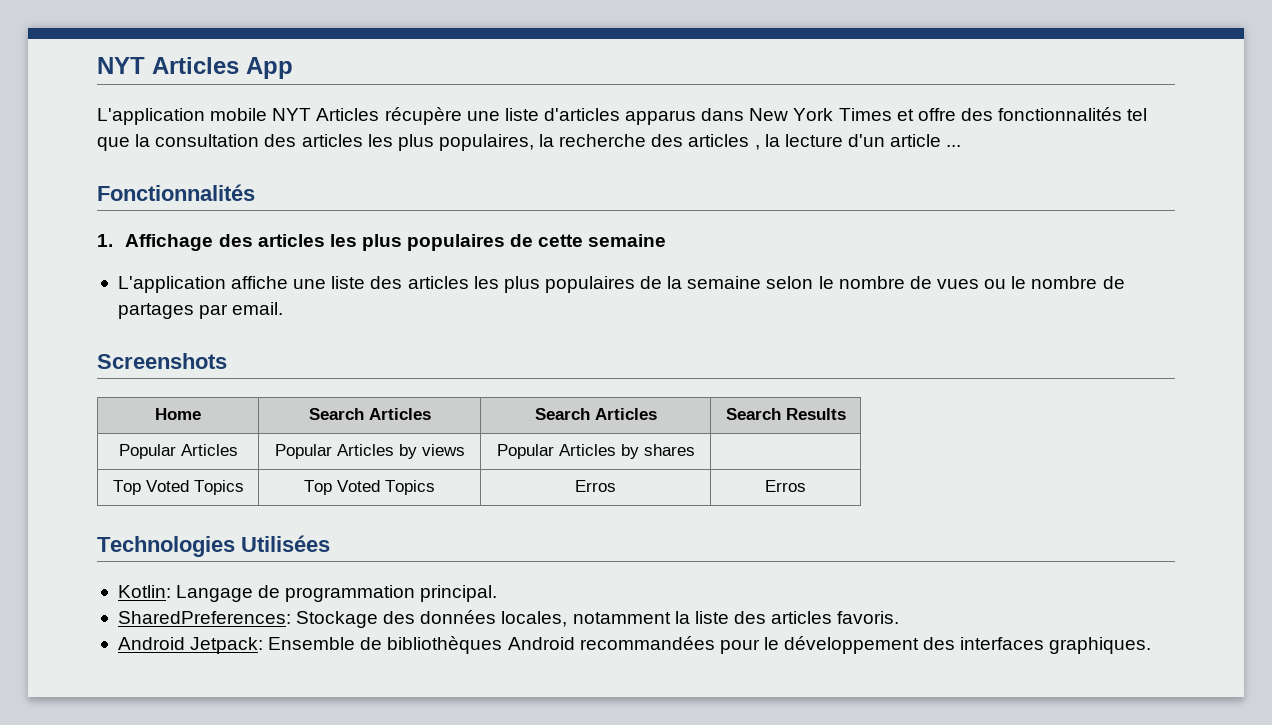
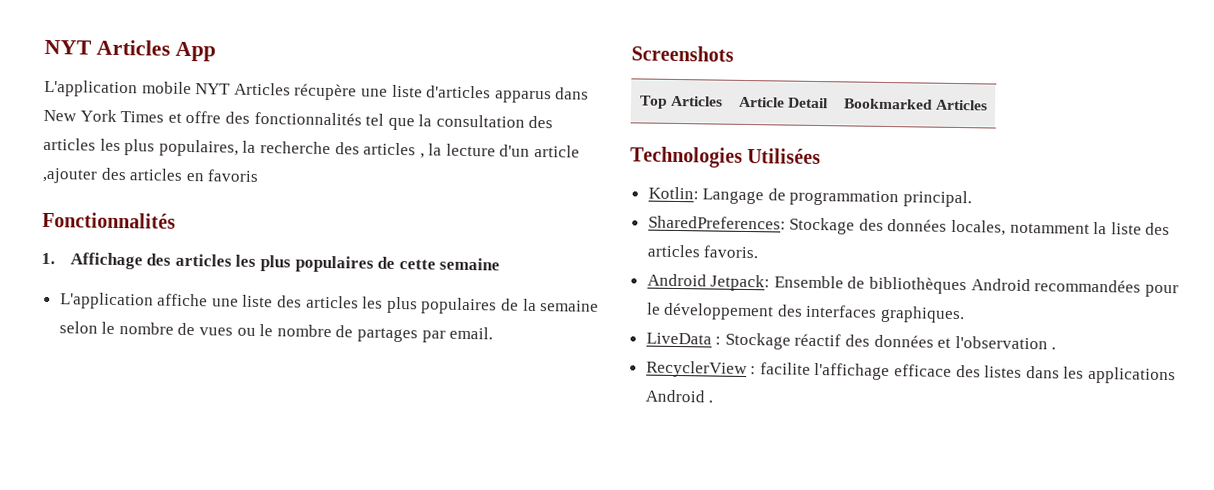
- L'application mobile NYT Articles récupère une liste d'articles apparus dans New York Times et offre des fonctionnalités tel que la consultation des articles les plus populaires, la recherche des articles , la lecture d'un article ...
+ L'application mobile NYT Articles récupère une liste d'articles apparus dans New York Times et offre des fonctionnalités tel que la consultation des articles les plus populaires, la recherche des articles , la lecture d'un article ,ajouter des articles en favoris
- Home | Search Articles | Search Articles | Search Results
- Popular Articles | Popular Articles by views | Popular Articles by shares |
- Top Voted Topics | Top Voted Topics | Erros | Erros
+ Top Articles | Article Detail | Bookmarked Articles
+ LiveData : Stockage réactif des données et l'observation .
+ RecyclerView : facilite l'affichage efficace des listes dans les applications Android .

